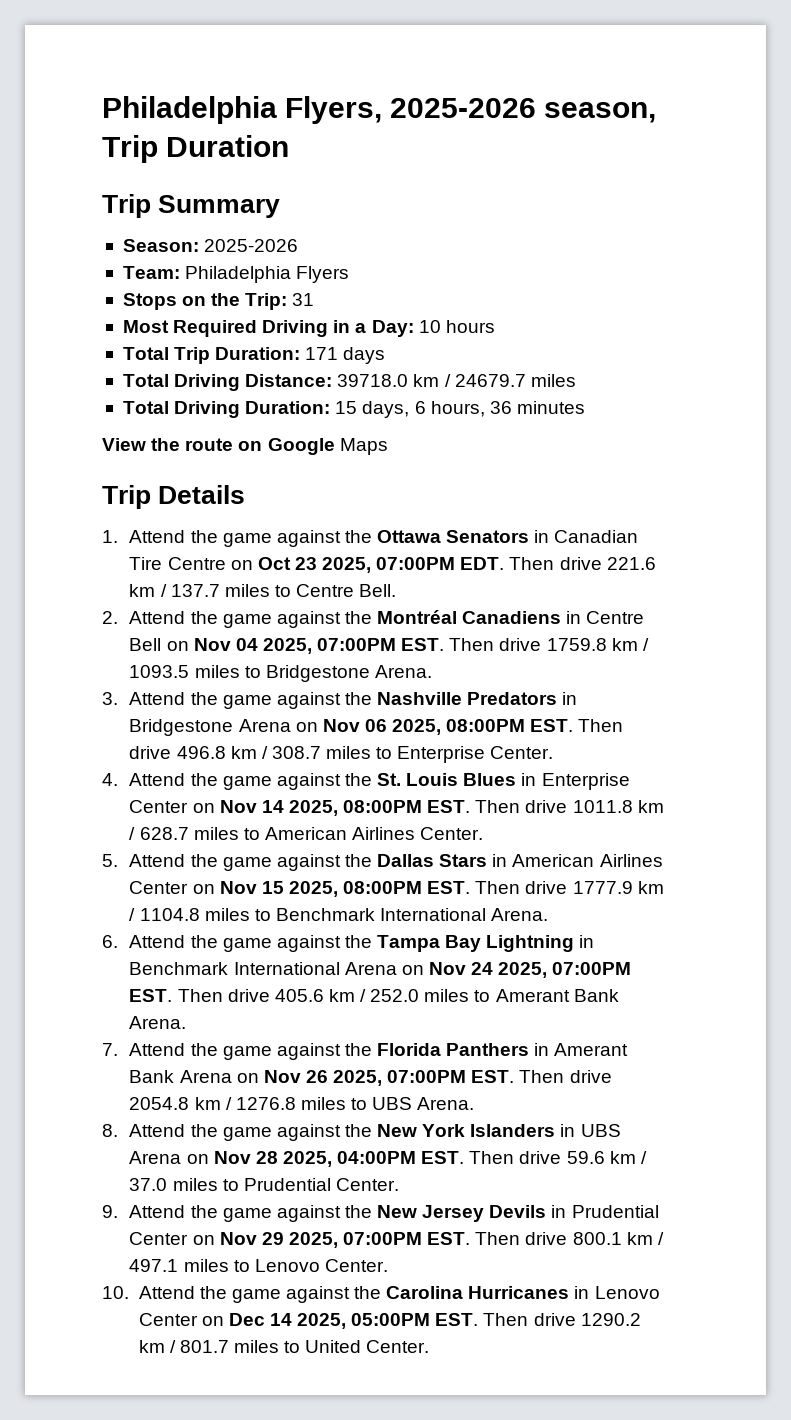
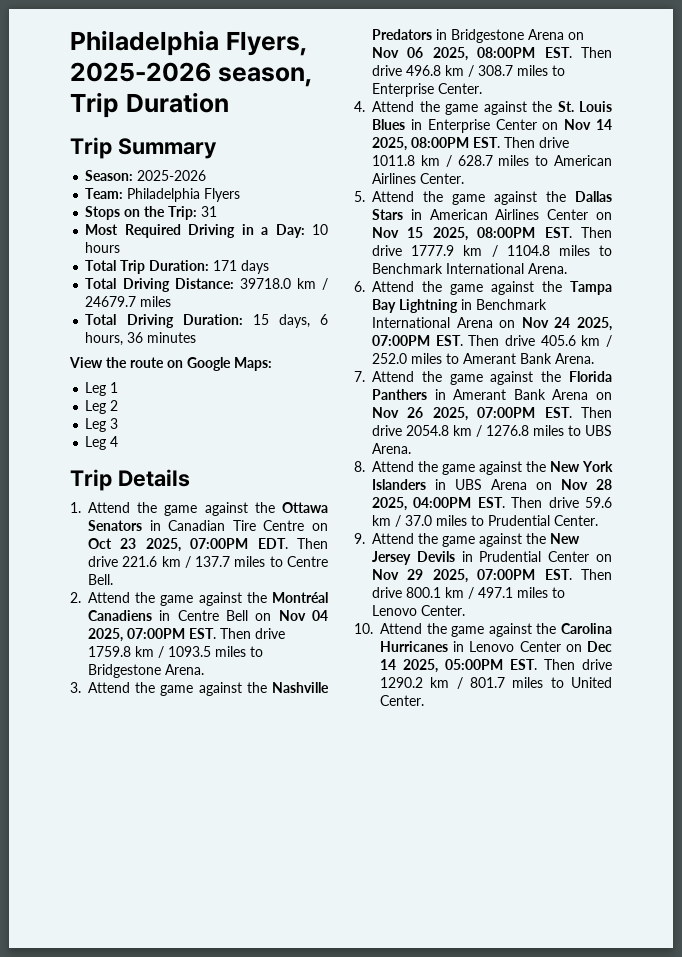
- View the route on Google Maps
+ View the route on Google Maps:
+ Leg 1
+ Leg 2
+ Leg 3
+ Leg 4

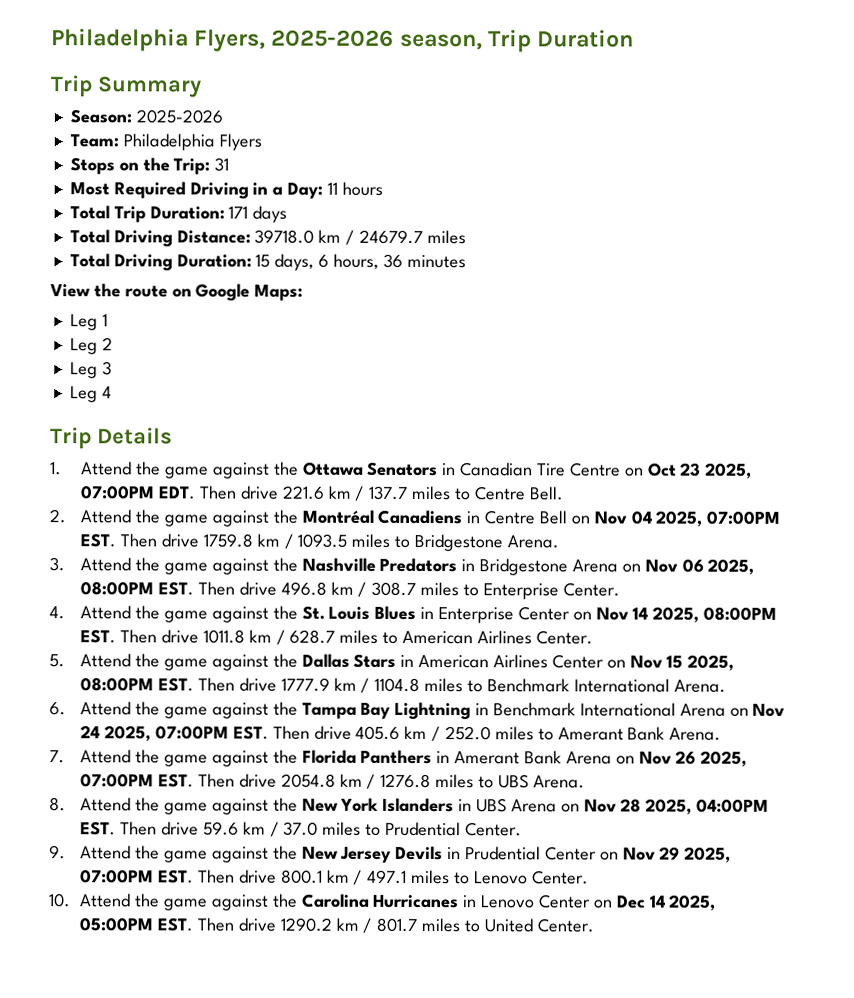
- Most Required Driving in a Day: 10 hours
+ Most Required Driving in a Day: 11 hours

